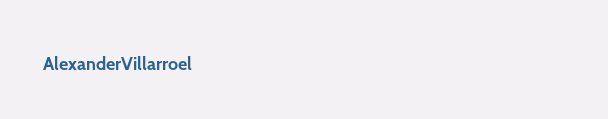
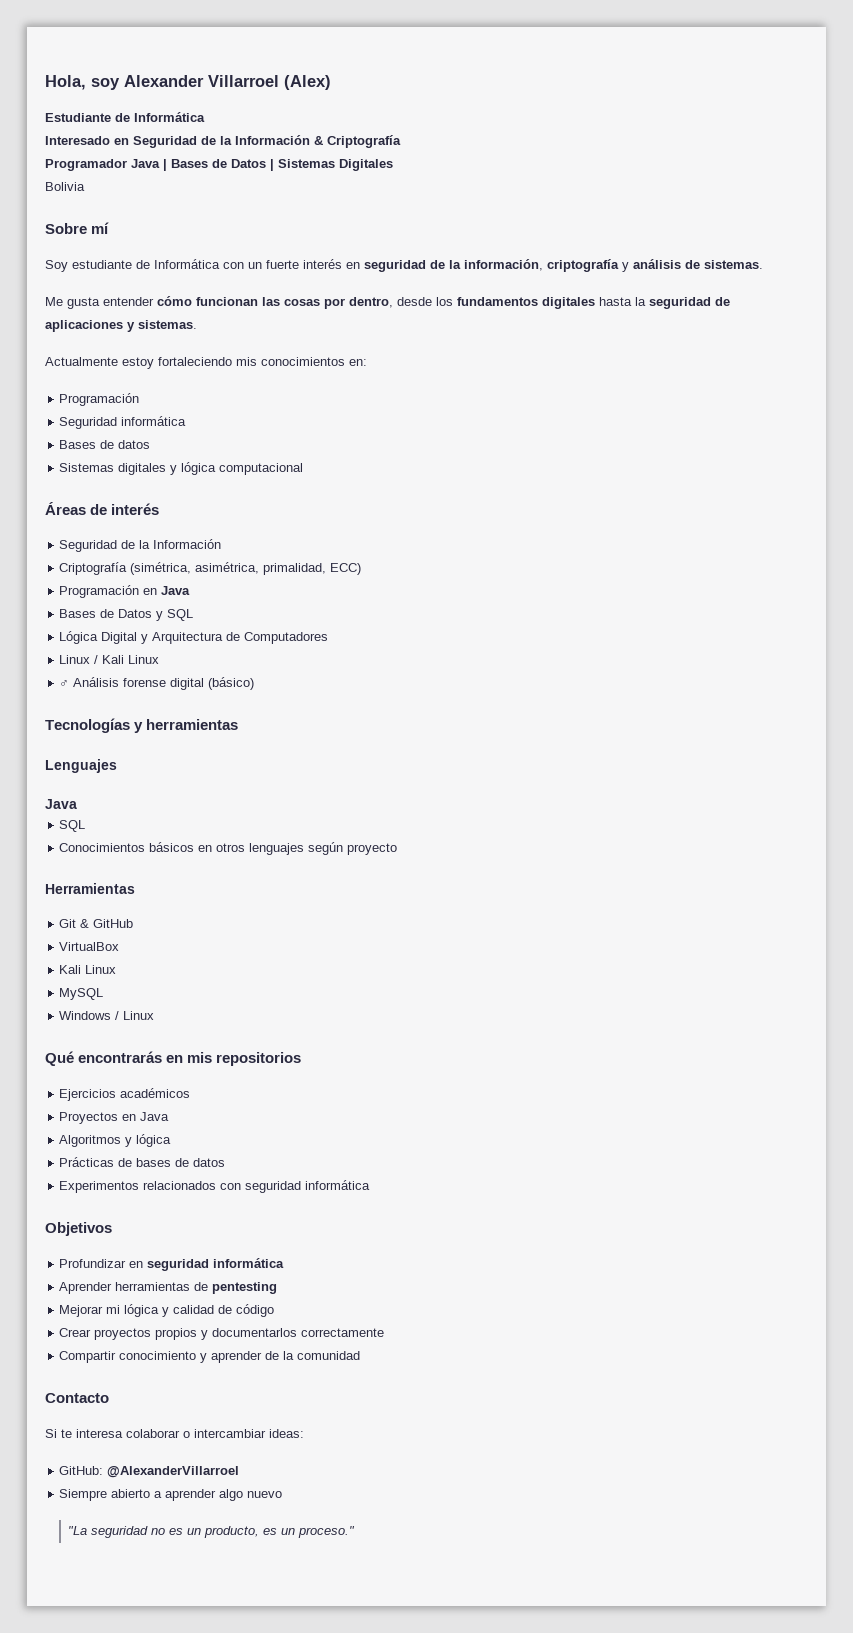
- AlexanderVillarroel
+ Hola, soy Alexander Villarroel (Alex)
+ Estudiante de Informática
+ Interesado en Seguridad de la Información & Criptografía
+ Programador Java | Bases de Datos | Sistemas Digitales
+ Bolivia
+ Sobre mí
+ Soy estudiante de Informática con un fuerte interés en seguridad de la información, criptografía y análisis de sistemas.
+ Me gusta entender cómo funcionan las cosas por dentro, desde los fundamentos digitales hasta la seguridad de aplicaciones y sistemas.
+ Actualmente estoy fortaleciendo mis conocimientos en:
+ Programación
+ Seguridad informática
+ Bases de datos
+ Sistemas digitales y lógica computacional
+ Áreas de interés
+ Seguridad de la Información
+ Criptografía (simétrica, asimétrica, primalidad, ECC)
+ Programación en Java
+ Bases de Datos y SQL
+ Lógica Digital y Arquitectura de Computadores
+ Linux / Kali Linux
+ ♂ Análisis forense digital (básico)
+ Tecnologías y herramientas
+ Lenguajes
+ Java
+ SQL
+ Conocimientos básicos en otros lenguajes según proyecto
+ Herramientas
+ Git & GitHub
+ VirtualBox
+ Kali Linux
+ MySQL
+ Windows / Linux
+ Qué encontrarás en mis repositorios
+ Ejercicios académicos
+ Proyectos en Java
+ Algoritmos y lógica
+ Prácticas de bases de datos
+ Experimentos relacionados con seguridad informática
+ Objetivos
+ Profundizar en seguridad informática
+ Aprender herramientas de pentesting
+ Mejorar mi lógica y calidad de código
+ Crear proyectos propios y documentarlos correctamente
+ Compartir conocimiento y aprender de la comunidad
+ Contacto
+ Si te interesa colaborar o intercambiar ideas:
+ GitHub: @AlexanderVillarroel
+ Siempre abierto a aprender algo nuevo
+ "La seguridad no es un producto, es un proceso."

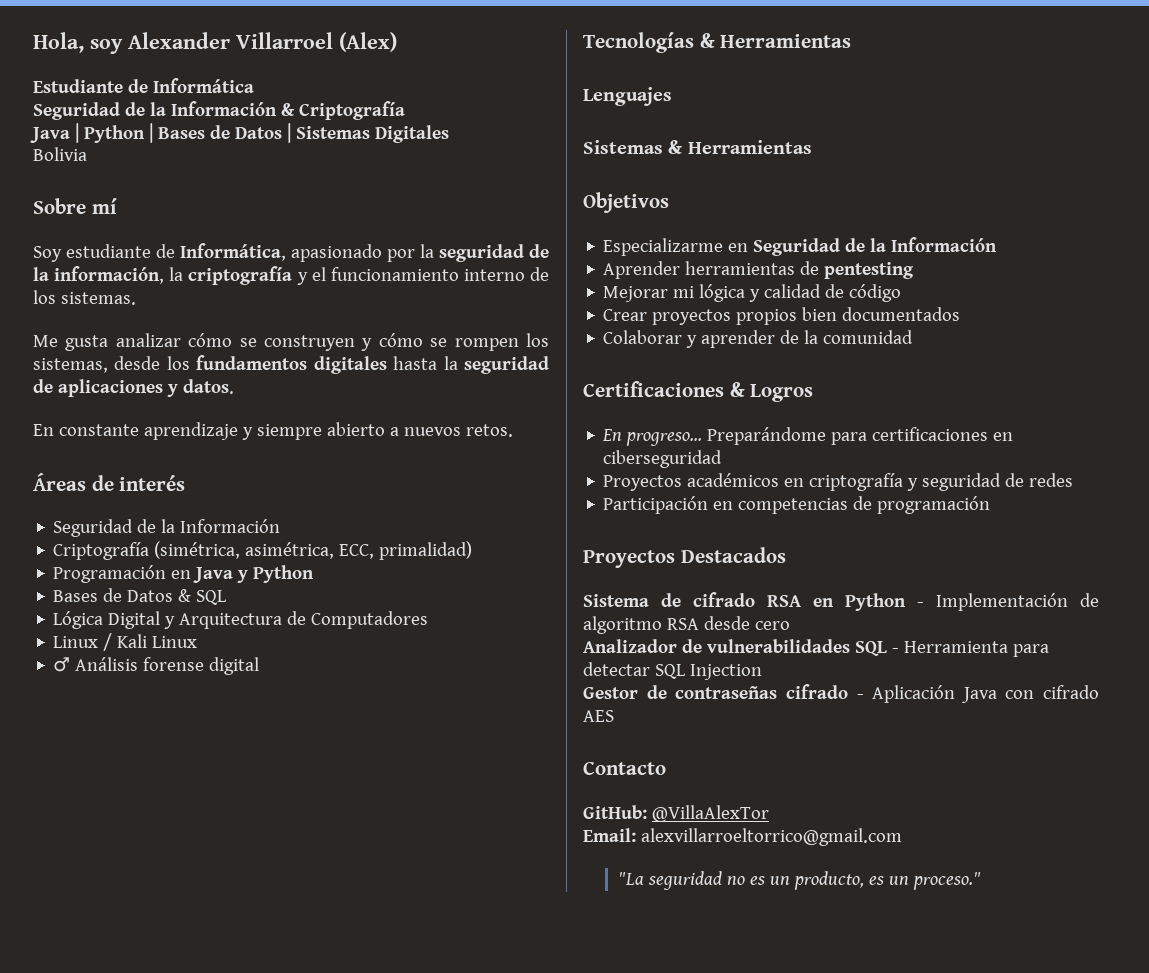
- Interesado en Seguridad de la Información & Criptografía
+ Seguridad de la Información & Criptografía
- Programador Java | Bases de Datos | Sistemas Digitales
+ Java | Python | Bases de Datos | Sistemas Digitales
- Soy estudiante de Informática con un fuerte interés en seguridad de la información, criptografía y análisis de sistemas.
- Me gusta entender cómo funcionan las cosas por dentro, desde los fundamentos digitales hasta la seguridad de aplicaciones y sistemas.
- Actualmente estoy fortaleciendo mis conocimientos en:
- Programación
- Seguridad informática
- Bases de datos
- Sistemas digitales y lógica computacional
+ Soy estudiante de Informática, apasionado por la seguridad de la información, la criptografía y el funcionamiento interno de los sistemas.
+ Me gusta analizar cómo se construyen y cómo se rompen los sistemas, desde los fundamentos digitales hasta la seguridad de aplicaciones y datos.
+ En constante aprendizaje y siempre abierto a nuevos retos.
- Criptografía (simétrica, asimétrica, primalidad, ECC)
+ Criptografía (simétrica, asimétrica, ECC, primalidad)
- Programación en Java
- Bases de Datos y SQL
+ Programación en Java y Python
+ Bases de Datos & SQL
- ♂ Análisis forense digital (básico)
+ ♂ Análisis forense digital
- Tecnologías y herramientas
+ Tecnologías & Herramientas
  Lenguajes
- Java
- SQL
- Conocimientos básicos en otros lenguajes según proyecto
- Herramientas
- Git & GitHub
- VirtualBox
- Kali Linux
- MySQL
- Windows / Linux
- Qué encontrarás en mis repositorios
- Ejercicios académicos
- Proyectos en Java
- Algoritmos y lógica
- Prácticas de bases de datos
- Experimentos relacionados con seguridad informática
+ Sistemas & Herramientas
  Objetivos
- Profundizar en seguridad informática
+ Especializarme en Seguridad de la Información
- Crear proyectos propios y documentarlos correctamente
- Compartir conocimiento y aprender de la comunidad
+ Crear proyectos propios bien documentados
+ Colaborar y aprender de la comunidad
+ Certificaciones & Logros
+ En progreso... Preparándome para certificaciones en ciberseguridad
+ Proyectos académicos en criptografía y seguridad de redes
+ Participación en competencias de programación
+ Proyectos Destacados
+ Sistema de cifrado RSA en Python - Implementación de algoritmo RSA desde cero
+ Analizador de vulnerabilidades SQL - Herramienta para detectar SQL Injection
+ Gestor de contraseñas cifrado - Aplicación Java con cifrado AES
  Contacto
- Si te interesa colaborar o intercambiar ideas:
- GitHub: @AlexanderVillarroel
- Siempre abierto a aprender algo nuevo
+ GitHub: @VillaAlexTor
+ Email: alexvillarroeltorrico@gmail.com

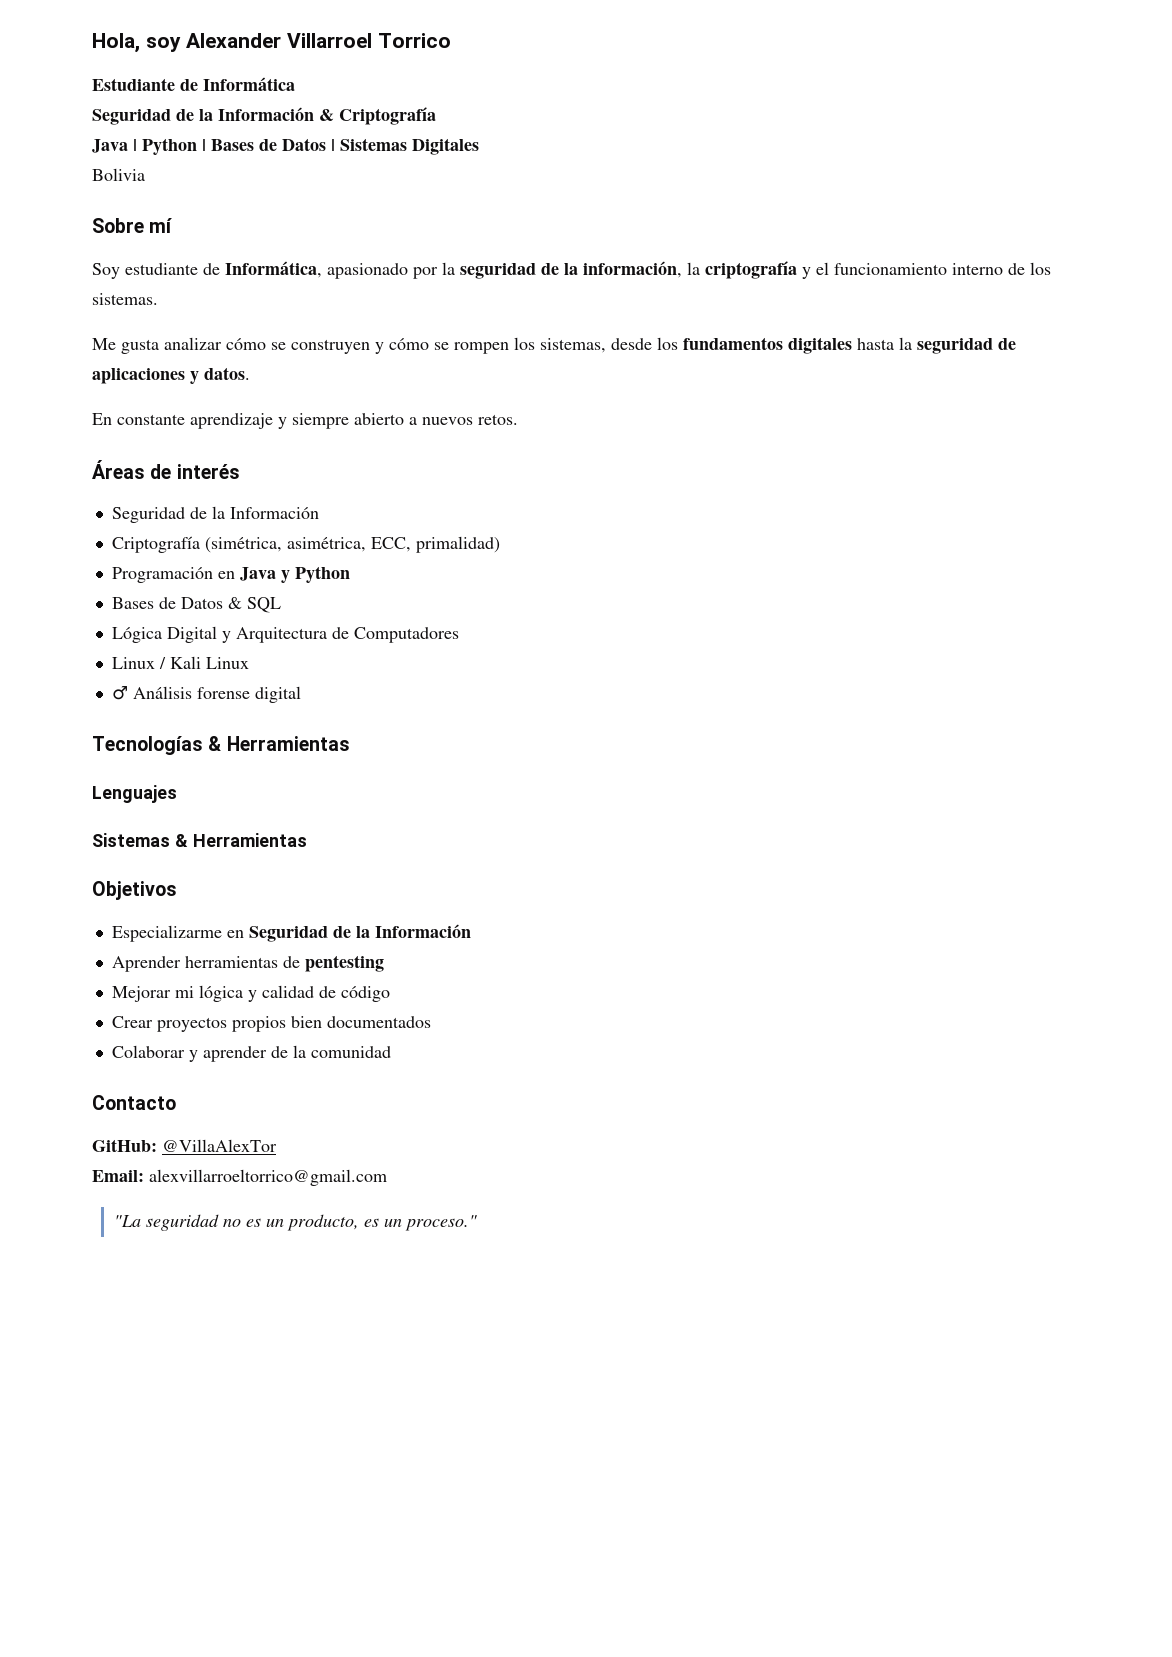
- Hola, soy Alexander Villarroel (Alex)
+ Hola, soy Alexander Villarroel Torrico
- Certificaciones & Logros
- En progreso... Preparándome para certificaciones en ciberseguridad
- Proyectos académicos en criptografía y seguridad de redes
- Participación en competencias de programación
- Proyectos Destacados
- Sistema de cifrado RSA en Python - Implementación de algoritmo RSA desde cero
- Analizador de vulnerabilidades SQL - Herramienta para detectar SQL Injection
- Gestor de contraseñas cifrado - Aplicación Java con cifrado AES

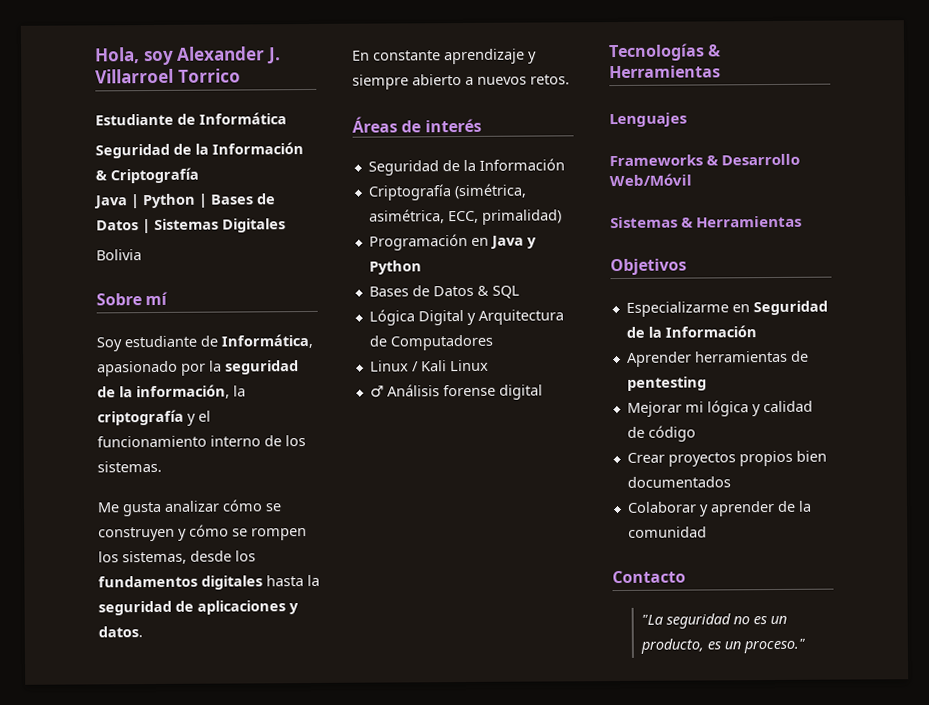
- Hola, soy Alexander Villarroel Torrico
+ Hola, soy Alexander J. Villarroel Torrico
+ Frameworks & Desarrollo Web/Móvil
- GitHub: @VillaAlexTor
- Email: alexvillarroeltorrico@gmail.com

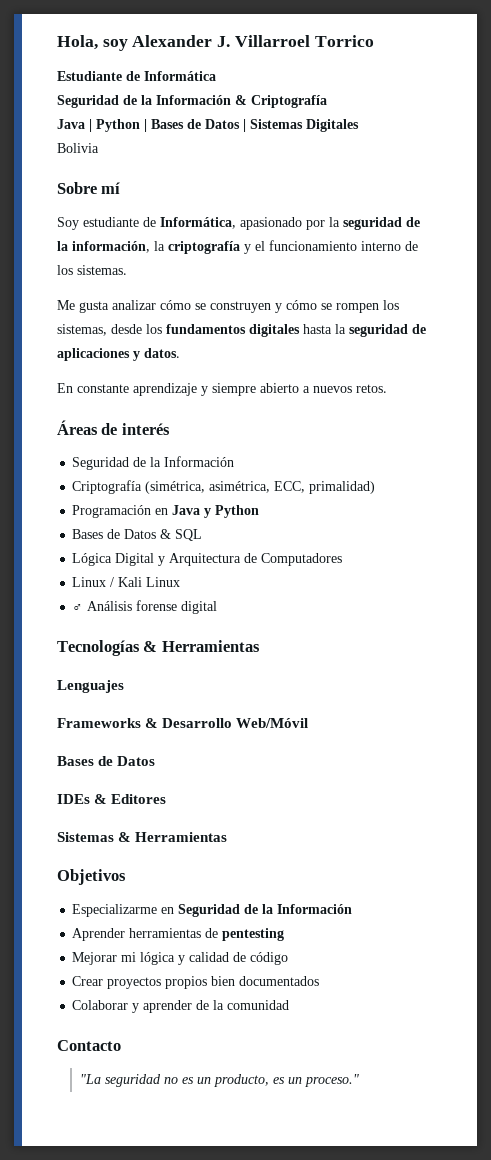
  Frameworks & Desarrollo Web/Móvil
+ Bases de Datos
+ IDEs & Editores

